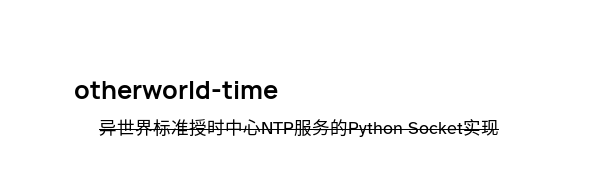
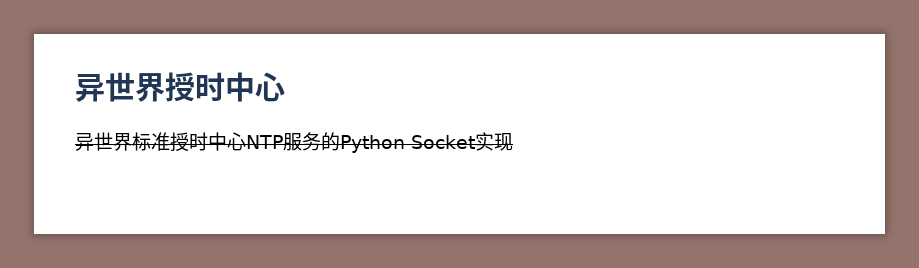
- otherworld-time
+ 异世界授时中心

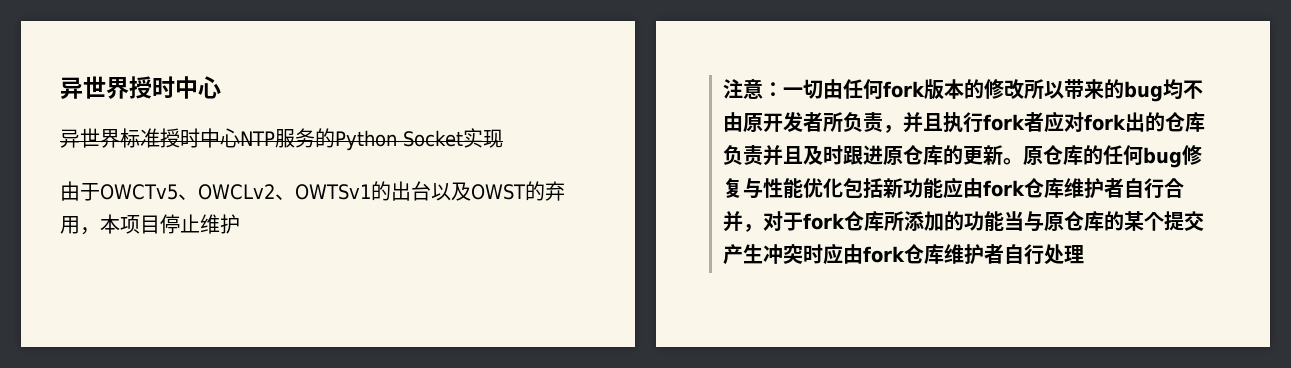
+ 由于OWCTv5、OWCLv2、OWTSv1的出台以及OWST的弃用，本项目停止维护
+ 注意：一切由任何fork版本的修改所以带来的bug均不由原开发者所负责，并且执行fork者应对fork出的仓库负责并且及时跟进原仓库的更新。原仓库的任何bug修复与性能优化包括新功能应由fork仓库维护者自行合并，对于fork仓库所添加的功能当与原仓库的某个提交产生冲突时应由fork仓库维护者自行处理

